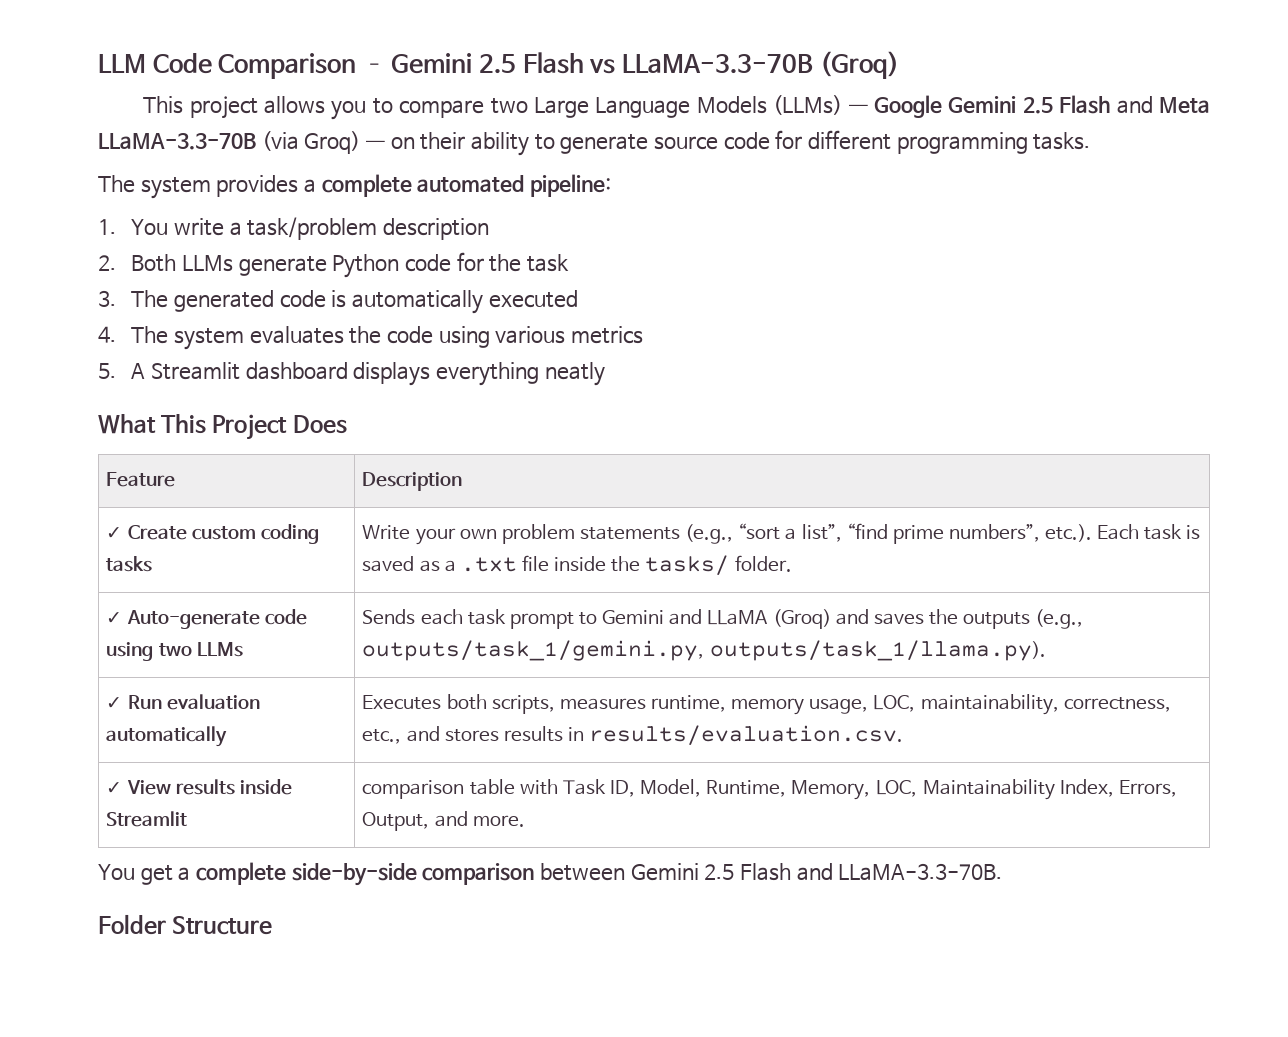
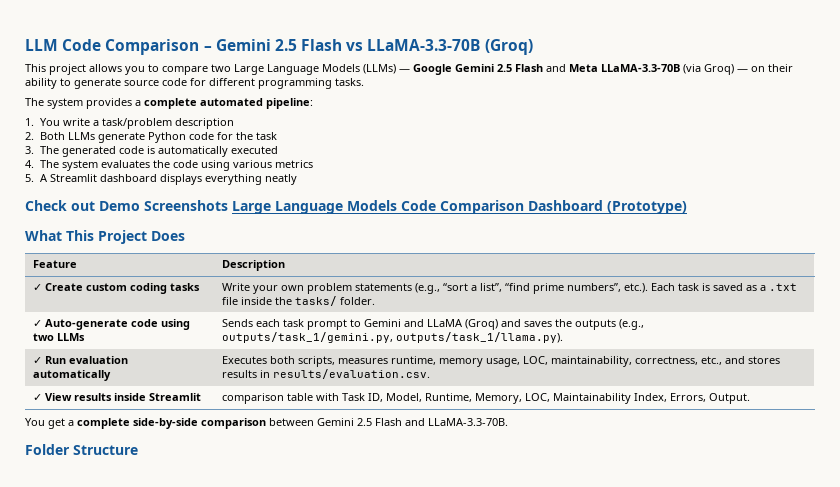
+ Check out Demo Screenshots Large Language Models Code Comparison Dashboard (Prototype)
- ✓ View results inside Streamlit | comparison table with Task ID, Model, Runtime, Memory, LOC, Maintainability Index, Errors, Output, and more.
+ ✓ View results inside Streamlit | comparison table with Task ID, Model, Runtime, Memory, LOC, Maintainability Index, Errors, Output.

